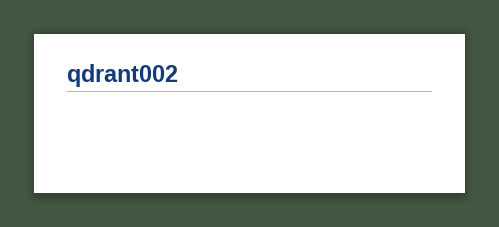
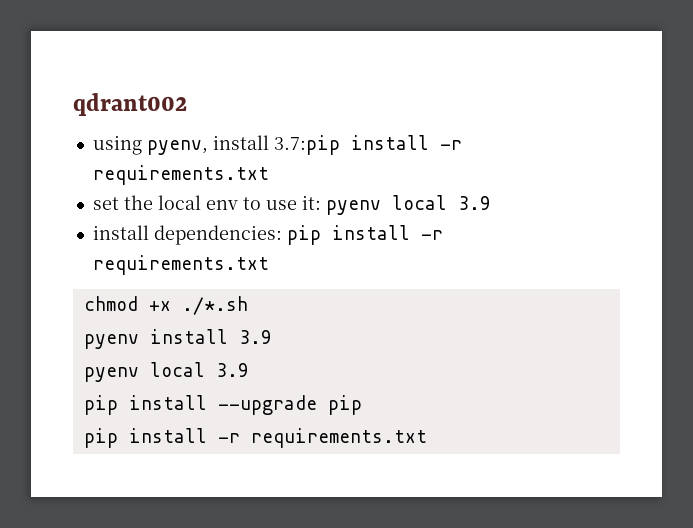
+ using pyenv, install 3.7:pip install -r requirements.txt
+ set the local env to use it: pyenv local 3.9
+ install dependencies: pip install -r requirements.txt
+ chmod +x ./*.sh
+ pyenv install 3.9
+ pyenv local 3.9
+ pip install --upgrade pip
+ pip install -r requirements.txt

